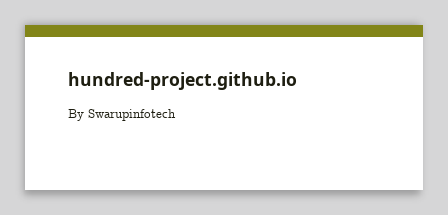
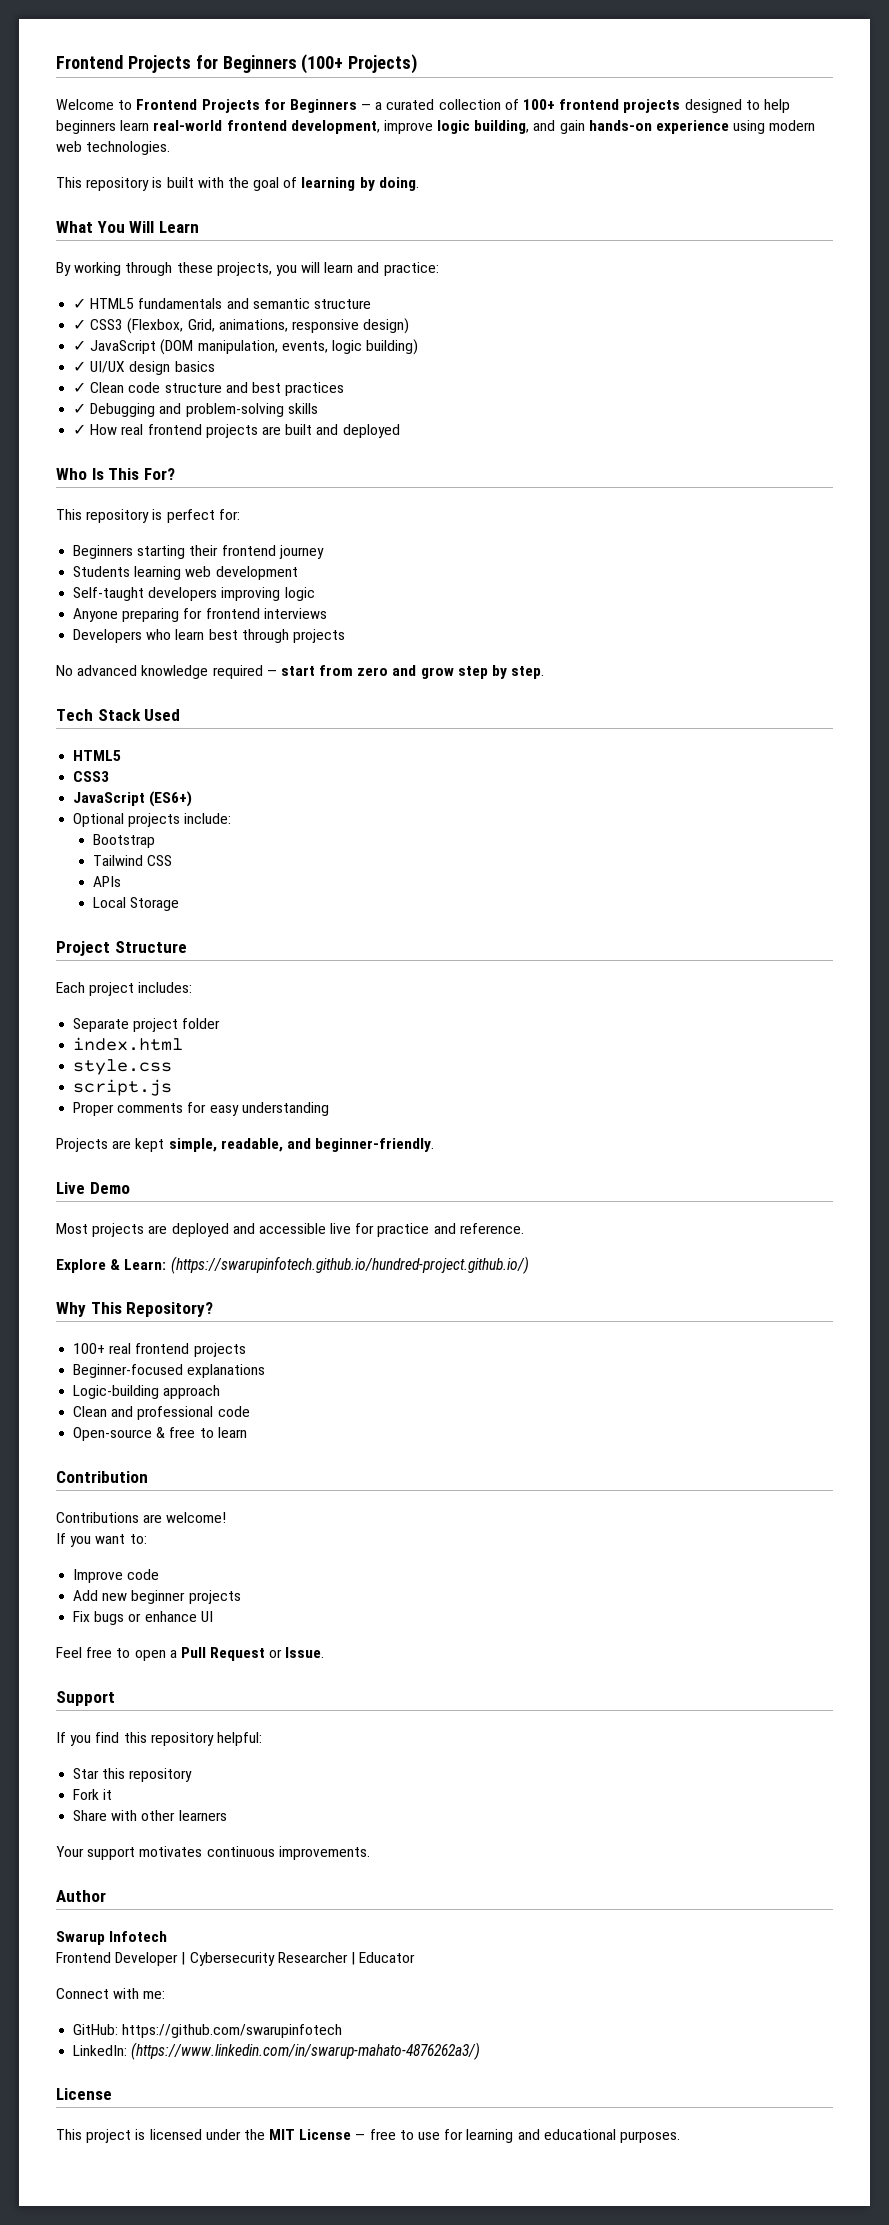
- hundred-project.github.io
- By Swarupinfotech
+ Frontend Projects for Beginners (100+ Projects)
+ Welcome to Frontend Projects for Beginners — a curated collection of 100+ frontend projects designed to help beginners learn real-world frontend development, improve logic building, and gain hands-on experience using modern web technologies.
+ This repository is built with the goal of learning by doing.
+ What You Will Learn
+ By working through these projects, you will learn and practice:
+ ✓ HTML5 fundamentals and semantic structure
+ ✓ CSS3 (Flexbox, Grid, animations, responsive design)
+ ✓ JavaScript (DOM manipulation, events, logic building)
+ ✓ UI/UX design basics
+ ✓ Clean code structure and best practices
+ ✓ Debugging and problem-solving skills
+ ✓ How real frontend projects are built and deployed
+ Who Is This For?
+ This repository is perfect for:
+ Beginners starting their frontend journey
+ Students learning web development
+ Self-taught developers improving logic
+ Anyone preparing for frontend interviews
+ Developers who learn best through projects
+ No advanced knowledge required — start from zero and grow step by step.
+ Tech Stack Used
+ HTML5
+ CSS3
+ JavaScript (ES6+)
+ Optional projects include:
+ Bootstrap
+ Tailwind CSS
+ APIs
+ Local Storage
+ Project Structure
+ Each project includes:
+ Separate project folder
+ index.html
+ style.css
+ script.js
+ Proper comments for easy understanding
+ Projects are kept simple, readable, and beginner-friendly.
+ Live Demo
+ Most projects are deployed and accessible live for practice and reference.
+ Explore & Learn: (https://swarupinfotech.github.io/hundred-project.github.io/)
+ Why This Repository?
+ 100+ real frontend projects
+ Beginner-focused explanations
+ Logic-building approach
+ Clean and professional code
+ Open-source & free to learn
+ Contribution
+ Contributions are welcome!
+ If you want to:
+ Improve code
+ Add new beginner projects
+ Fix bugs or enhance UI
+ Feel free to open a Pull Request or Issue.
+ Support
+ If you find this repository helpful:
+ Star this repository
+ Fork it
+ Share with other learners
+ Your support motivates continuous improvements.
+ Author
+ Swarup Infotech
+ Frontend Developer | Cybersecurity Researcher | Educator
+ Connect with me:
+ GitHub: https://github.com/swarupinfotech
+ LinkedIn: (https://www.linkedin.com/in/swarup-mahato-4876262a3/)
+ License
+ This project is licensed under the MIT License — free to use for learning and educational purposes.

